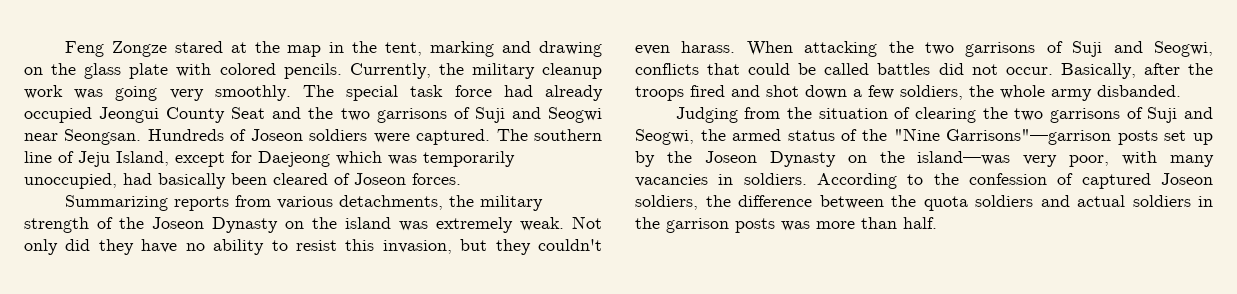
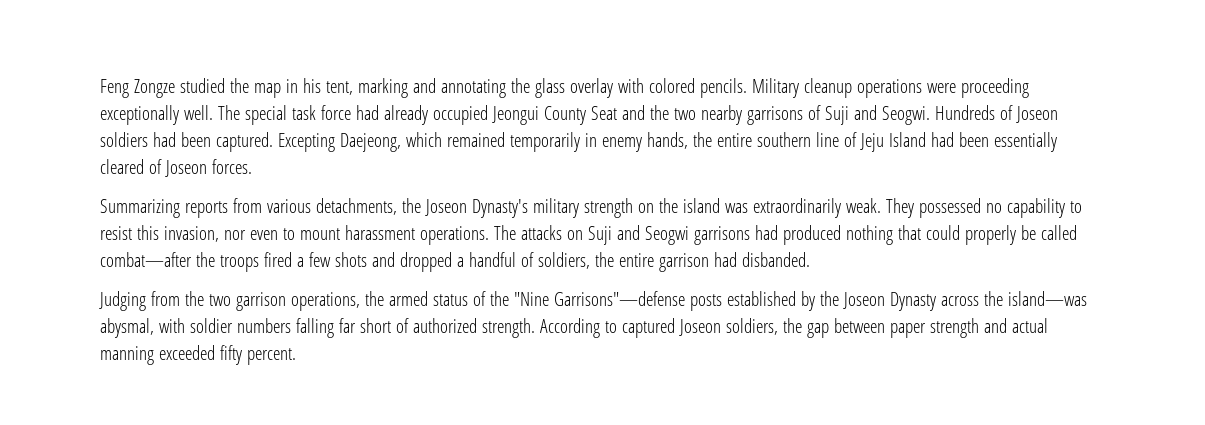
- Feng Zongze stared at the map in the tent, marking and drawing on the glass plate with colored pencils.
+ Feng Zongze studied the map in his tent, marking and annotating the glass overlay with colored pencils.
- Currently, the military cleanup work was going very smoothly.
+ Military cleanup operations were proceeding exceptionally well.
- The special task force had already occupied Jeongui County Seat and the two garrisons of Suji and Seogwi near Seongsan.
+ The special task force had already occupied Jeongui County Seat and the two nearby garrisons of Suji and Seogwi.
- Hundreds of Joseon soldiers were captured. The southern line of Jeju Island, except for Daejeong which was temporarily unoccupied, had basically been cleared of Joseon forces.
+ Hundreds of Joseon soldiers had been captured. Excepting Daejeong, which remained temporarily in enemy hands, the entire southern line of Jeju Island had been essentially cleared of Joseon forces.
- Summarizing reports from various detachments, the military strength of the Joseon Dynasty on the island was extremely weak. Not only did they have no ability to resist this invasion, but they couldn't even harass. When attacking the two garrisons of Suji and Seogwi, conflicts that could be called battles did not occur. Basically, after the troops fired and shot down a few soldiers, the whole army disbanded.
- Judging from the situation of clearing the two garrisons of Suji and Seogwi, the armed status of the "Nine Garrisons"—garrison posts set up by the Joseon Dynasty on the island—was very poor, with many vacancies in soldiers. According to the confession of captured Joseon soldiers, the difference between the quota soldiers and actual soldiers in the garrison posts was more than half.
+ Summarizing reports from various detachments, the Joseon Dynasty's military strength on the island was extraordinarily weak. They possessed no capability to resist this invasion, nor even to mount harassment operations. The attacks on Suji and Seogwi garrisons had produced nothing that could properly be called combat—after the troops fired a few shots and dropped a handful of soldiers, the entire garrison had disbanded.
+ Judging from the two garrison operations, the armed status of the "Nine Garrisons"—defense posts established by the Joseon Dynasty across the island—was abysmal, with soldier numbers falling far short of authorized strength. According to captured Joseon soldiers, the gap between paper strength and actual manning exceeded fifty percent.

